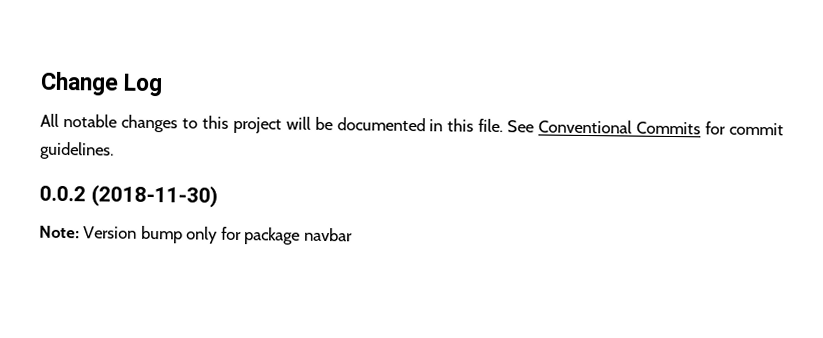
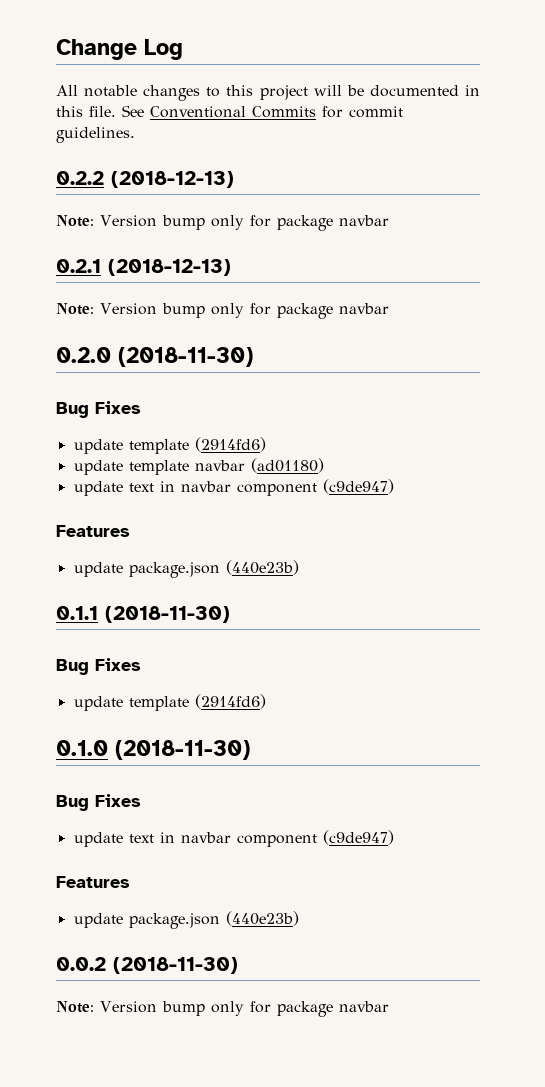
+ 0.2.2 (2018-12-13)
+ Note: Version bump only for package navbar
+ 0.2.1 (2018-12-13)
+ Note: Version bump only for package navbar
+ 0.2.0 (2018-11-30)
+ Bug Fixes
+ update template (2914fd6)
+ update template navbar (ad01180)
+ update text in navbar component (c9de947)
+ Features
+ update package.json (440e23b)
+ 0.1.1 (2018-11-30)
+ Bug Fixes
+ update template (2914fd6)
+ 0.1.0 (2018-11-30)
+ Bug Fixes
+ update text in navbar component (c9de947)
+ Features
+ update package.json (440e23b)

